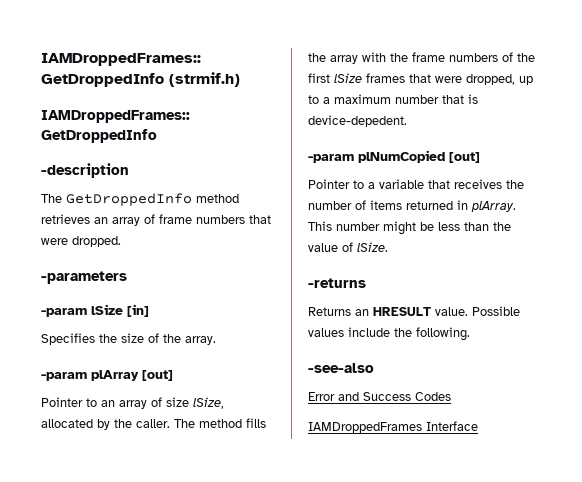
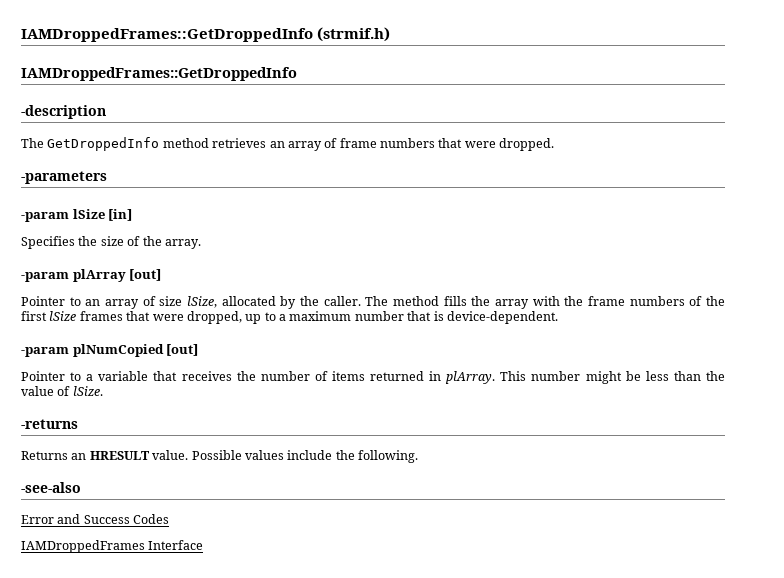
- The method fills the array with the frame numbers of the first lSize frames that were dropped, up to a maximum number that is device-depedent.
+ The method fills the array with the frame numbers of the first lSize frames that were dropped, up to a maximum number that is device-dependent.

